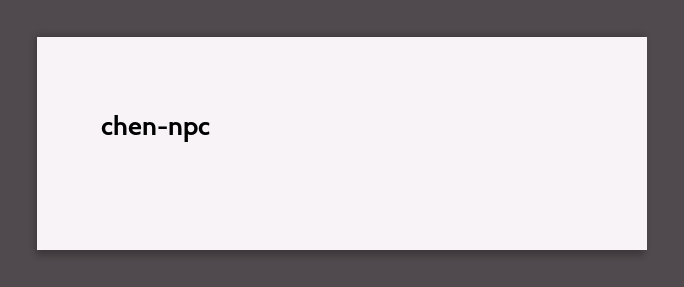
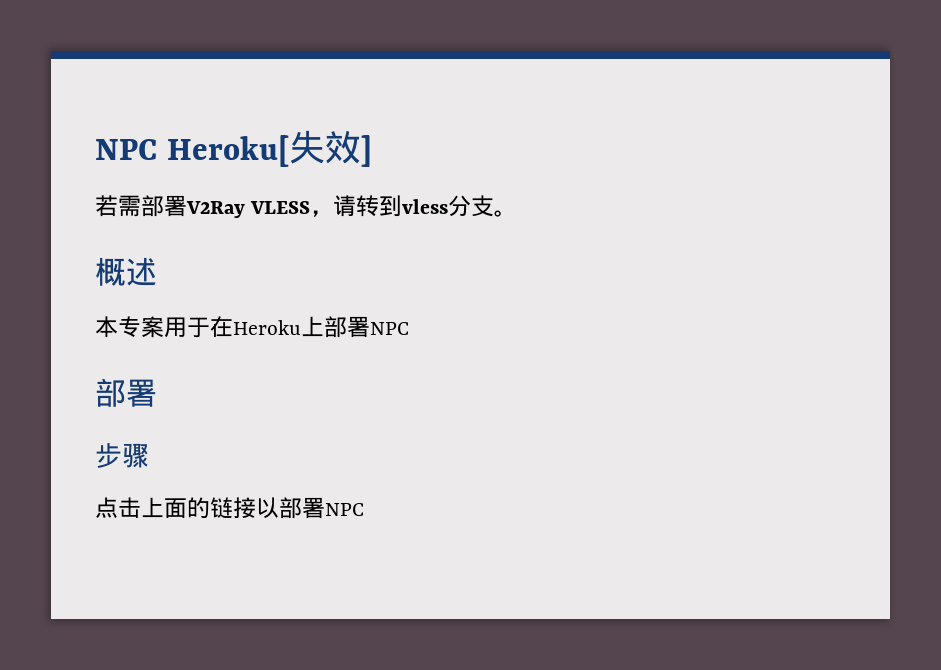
- chen-npc
+ NPC Heroku[失效]
+ 若需部署V2Ray VLESS，请转到vless分支。
+ 概述
+ 本专案用于在Heroku上部署NPC
+ 部署
+ 步骤
+ 点击上面的链接以部署NPC

